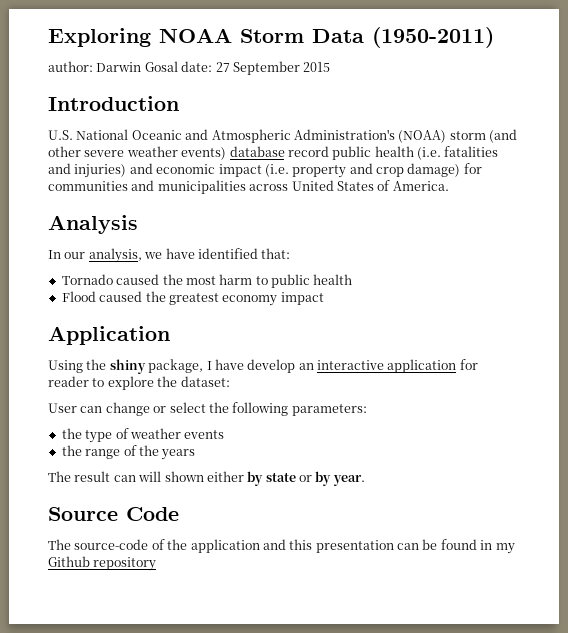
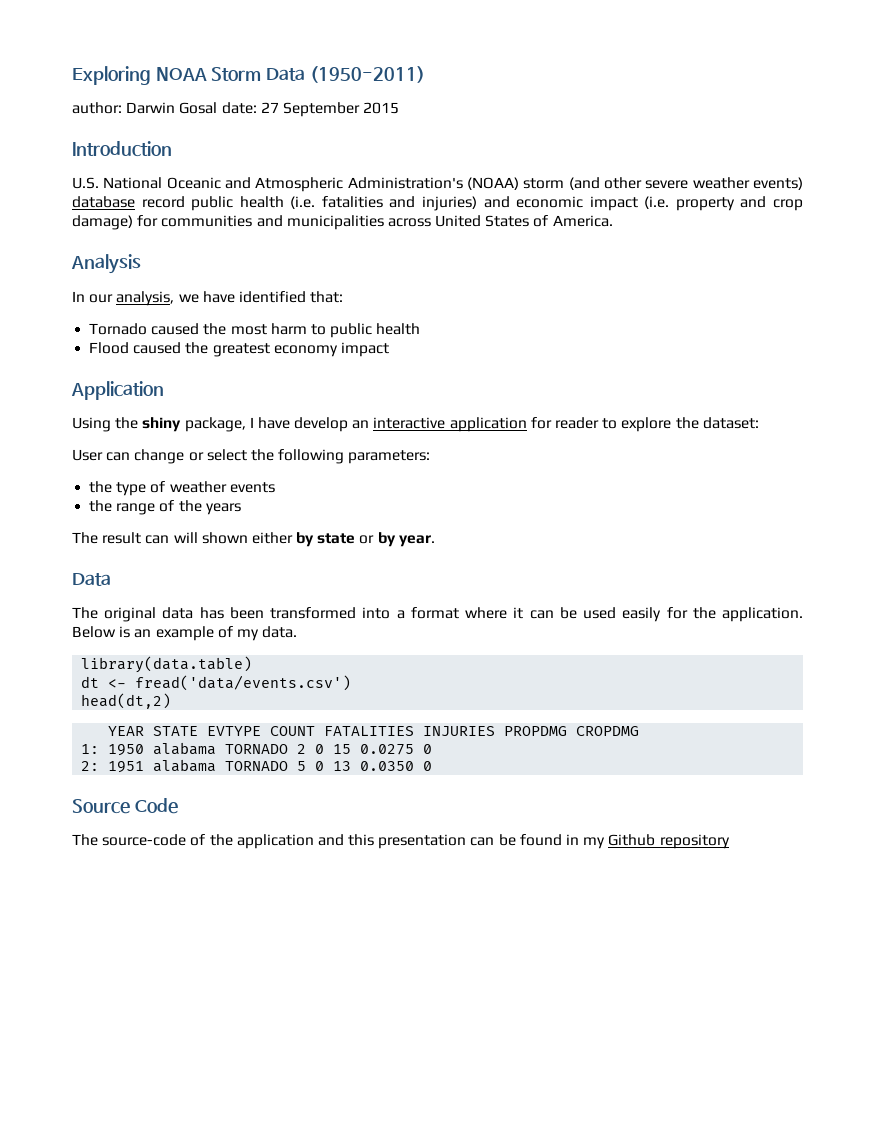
  The result can will shown either by state or by year.
+ Data
+ The original data has been transformed into a format where it can be used easily for the application. Below is an example of my data.
+ library(data.table)
+ dt <- fread('data/events.csv')
+ head(dt,2)
+ YEAR STATE EVTYPE COUNT FATALITIES INJURIES PROPDMG CROPDMG
+ 1: 1950 alabama TORNADO 2 0 15 0.0275 0
+ 2: 1951 alabama TORNADO 5 0 13 0.0350 0

